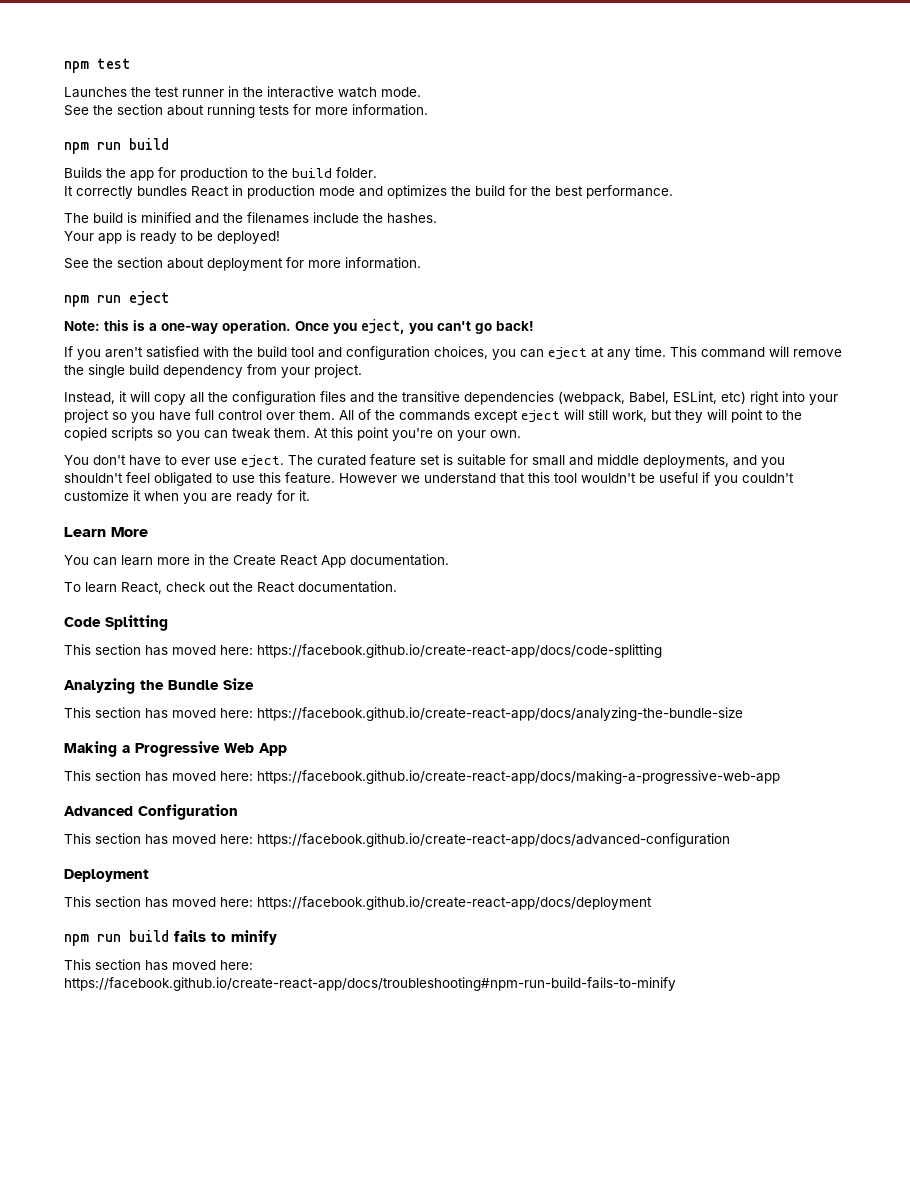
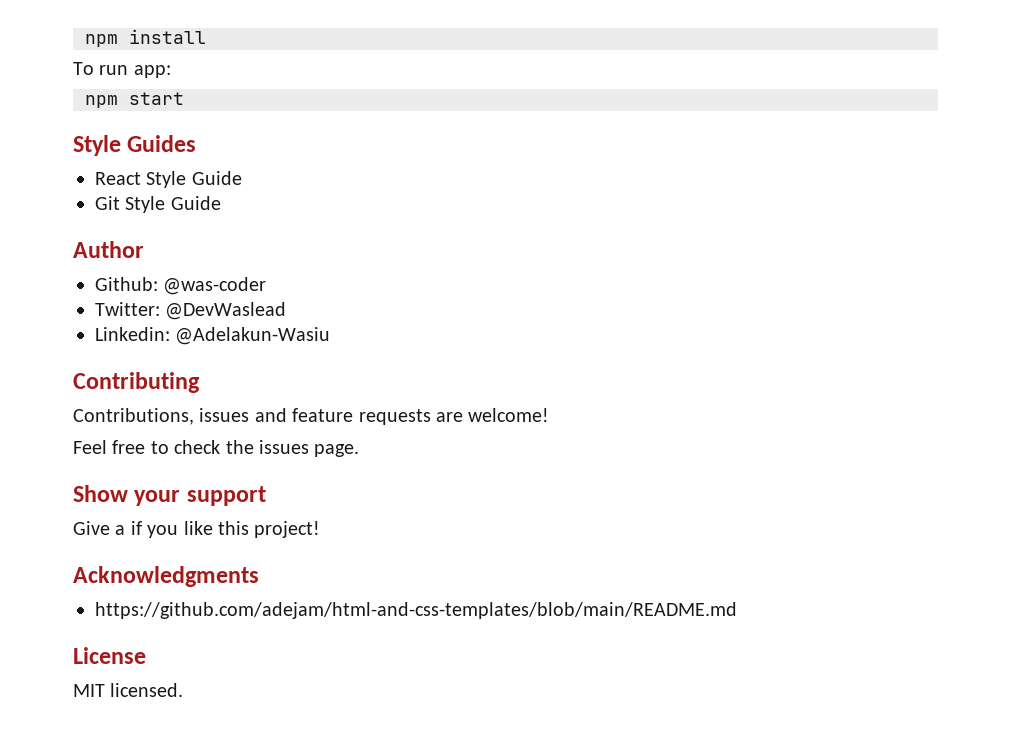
- npm test
- Launches the test runner in the interactive watch mode.
- See the section about running tests for more information.
- npm run build
- Builds the app for production to the build folder.
- It correctly bundles React in production mode and optimizes the build for the best performance.
- The build is minified and the filenames include the hashes.
- Your app is ready to be deployed!
- See the section about deployment for more information.
- npm run eject
- Note: this is a one-way operation. Once you eject, you can't go back!
- If you aren't satisfied with the build tool and configuration choices, you can eject at any time. This command will remove the single build dependency from your project.
- Instead, it will copy all the configuration files and the transitive dependencies (webpack, Babel, ESLint, etc) right into your project so you have full control over them. All of the commands except eject will still work, but they will point to the copied scripts so you can tweak them. At this point you're on your own.
- You don't have to ever use eject. The curated feature set is suitable for small and middle deployments, and you shouldn't feel obligated to use this feature. However we understand that this tool wouldn't be useful if you couldn't customize it when you are ready for it.
- Learn More
- You can learn more in the Create React App documentation.
- To learn React, check out the React documentation.
- Code Splitting
- This section has moved here: https://facebook.github.io/create-react-app/docs/code-splitting
- Analyzing the Bundle Size
- This section has moved here: https://facebook.github.io/create-react-app/docs/analyzing-the-bundle-size
- Making a Progressive Web App
- This section has moved here: https://facebook.github.io/create-react-app/docs/making-a-progressive-web-app
- Advanced Configuration
- This section has moved here: https://facebook.github.io/create-react-app/docs/advanced-configuration
- Deployment
- This section has moved here: https://facebook.github.io/create-react-app/docs/deployment
- npm run build fails to minify
- This section has moved here: https://facebook.github.io/create-react-app/docs/troubleshooting#npm-run-build-fails-to-minify
+ npm install
+ To run app:
+ npm start
+ Style Guides
+ React Style Guide
+ Git Style Guide
+ Author
+ Github: @was-coder
+ Twitter: @DevWaslead
+ Linkedin: @Adelakun-Wasiu
+ Contributing
+ Contributions, issues and feature requests are welcome!
+ Feel free to check the issues page.
+ Show your support
+ Give a if you like this project!
+ Acknowledgments
+ https://github.com/adejam/html-and-css-templates/blob/main/README.md
+ License
+ MIT licensed.

